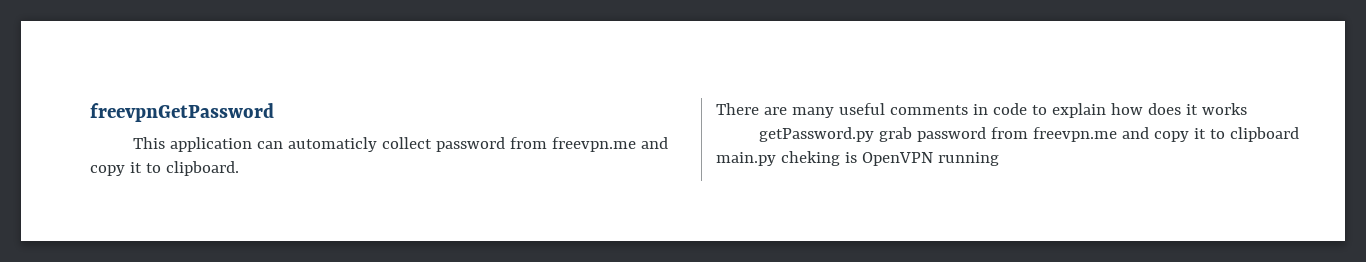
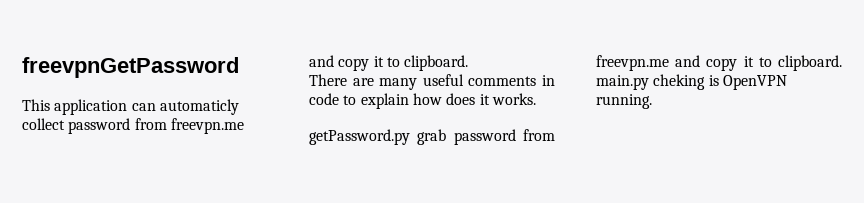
- There are many useful comments in code to explain how does it works
+ There are many useful comments in code to explain how does it works.
- getPassword.py grab password from freevpn.me and copy it to clipboard main.py cheking is OpenVPN running
+ getPassword.py grab password from freevpn.me and copy it to clipboard. main.py cheking is OpenVPN running.

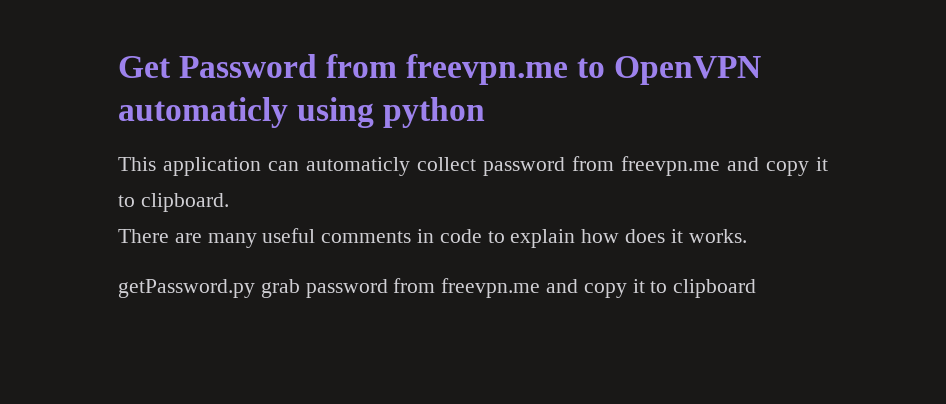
- freevpnGetPassword
+ Get Password from freevpn.me to OpenVPN automaticly using python
- getPassword.py grab password from freevpn.me and copy it to clipboard. main.py cheking is OpenVPN running.
+ getPassword.py grab password from freevpn.me and copy it to clipboard

